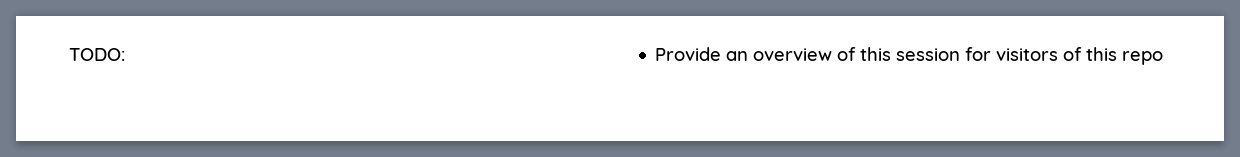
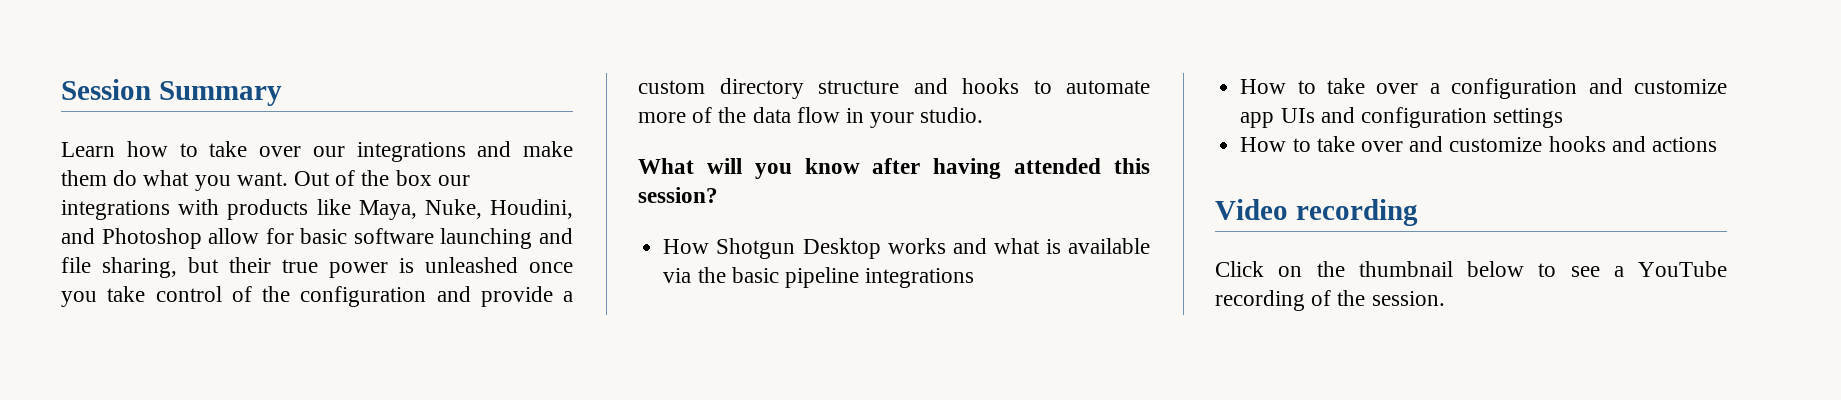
- TODO:
- Provide an overview of this session for visitors of this repo
+ Session Summary
+ Learn how to take over our integrations and make them do what you want. Out of the box our integrations with products like Maya, Nuke, Houdini, and Photoshop allow for basic software launching and file sharing, but their true power is unleashed once you take control of the configuration and provide a custom directory structure and hooks to automate more of the data flow in your studio.
+ What will you know after having attended this session?
+ How Shotgun Desktop works and what is available via the basic pipeline integrations
+ How to take over a configuration and customize app UIs and configuration settings
+ How to take over and customize hooks and actions
+ Video recording
+ Click on the thumbnail below to see a YouTube recording of the session.

